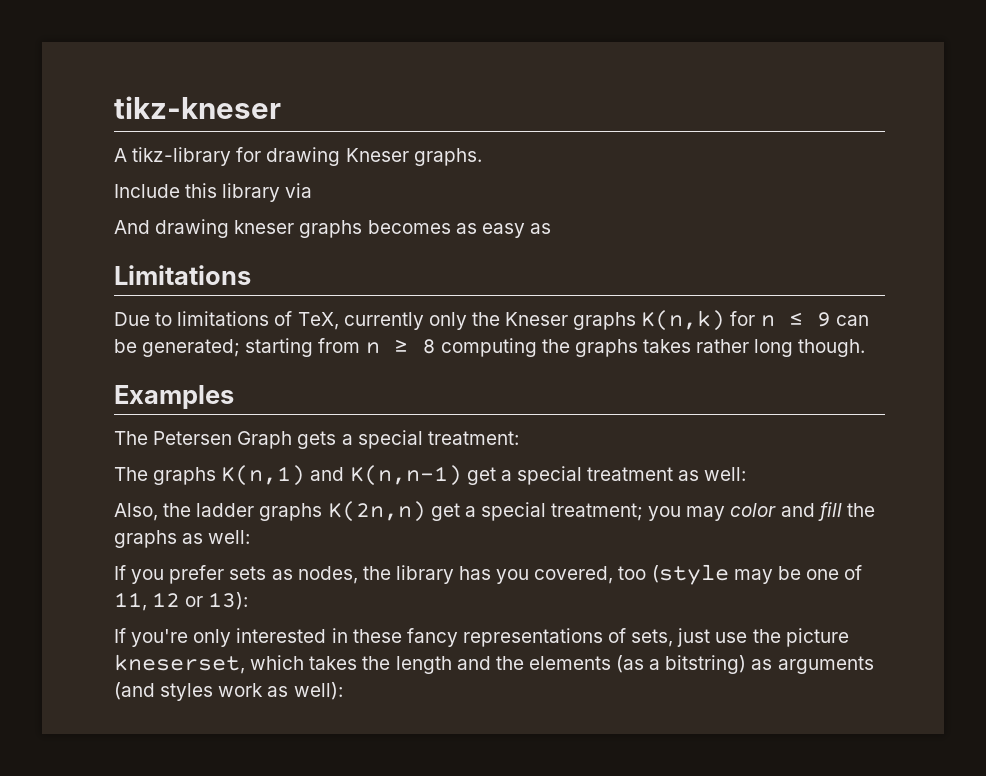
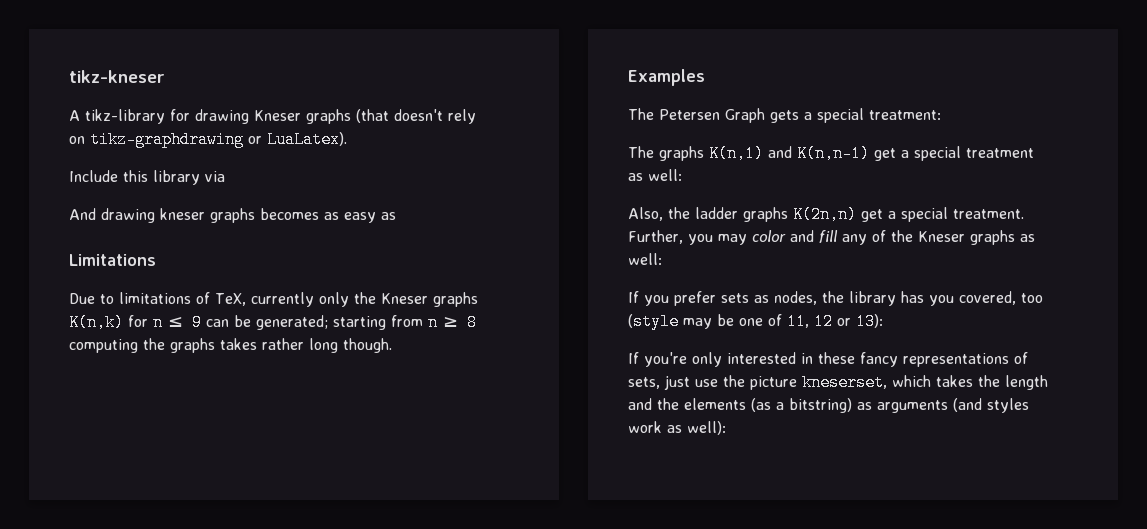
- A tikz-library for drawing Kneser graphs.
+ A tikz-library for drawing Kneser graphs (that doesn't rely on tikz-graphdrawing or LuaLatex).
- Also, the ladder graphs K(2n,n) get a special treatment; you may color and fill the graphs as well:
+ Also, the ladder graphs K(2n,n) get a special treatment. Further, you may color and fill any of the Kneser graphs as well:

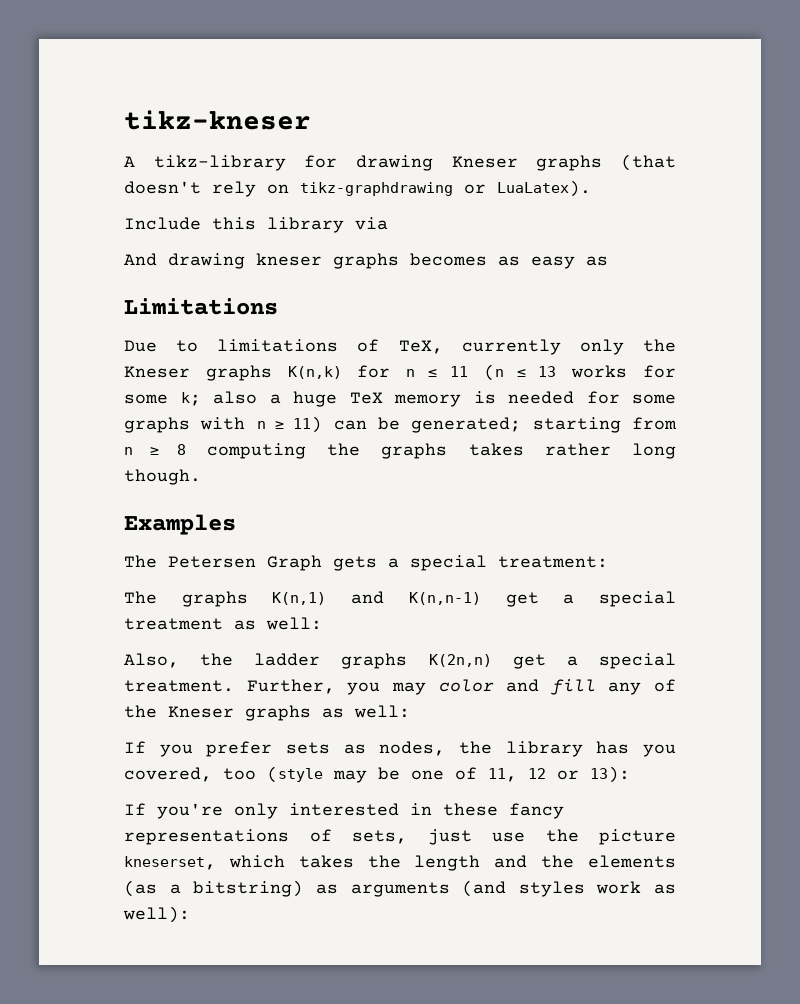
- Due to limitations of TeX, currently only the Kneser graphs K(n,k) for n ≤ 9 can be generated; starting from n ≥ 8 computing the graphs takes rather long though.
+ Due to limitations of TeX, currently only the Kneser graphs K(n,k) for n ≤ 11 (n ≤ 13 works for some k; also a huge TeX memory is needed for some graphs with n ≥ 11) can be generated; starting from n ≥ 8 computing the graphs takes rather long though.

